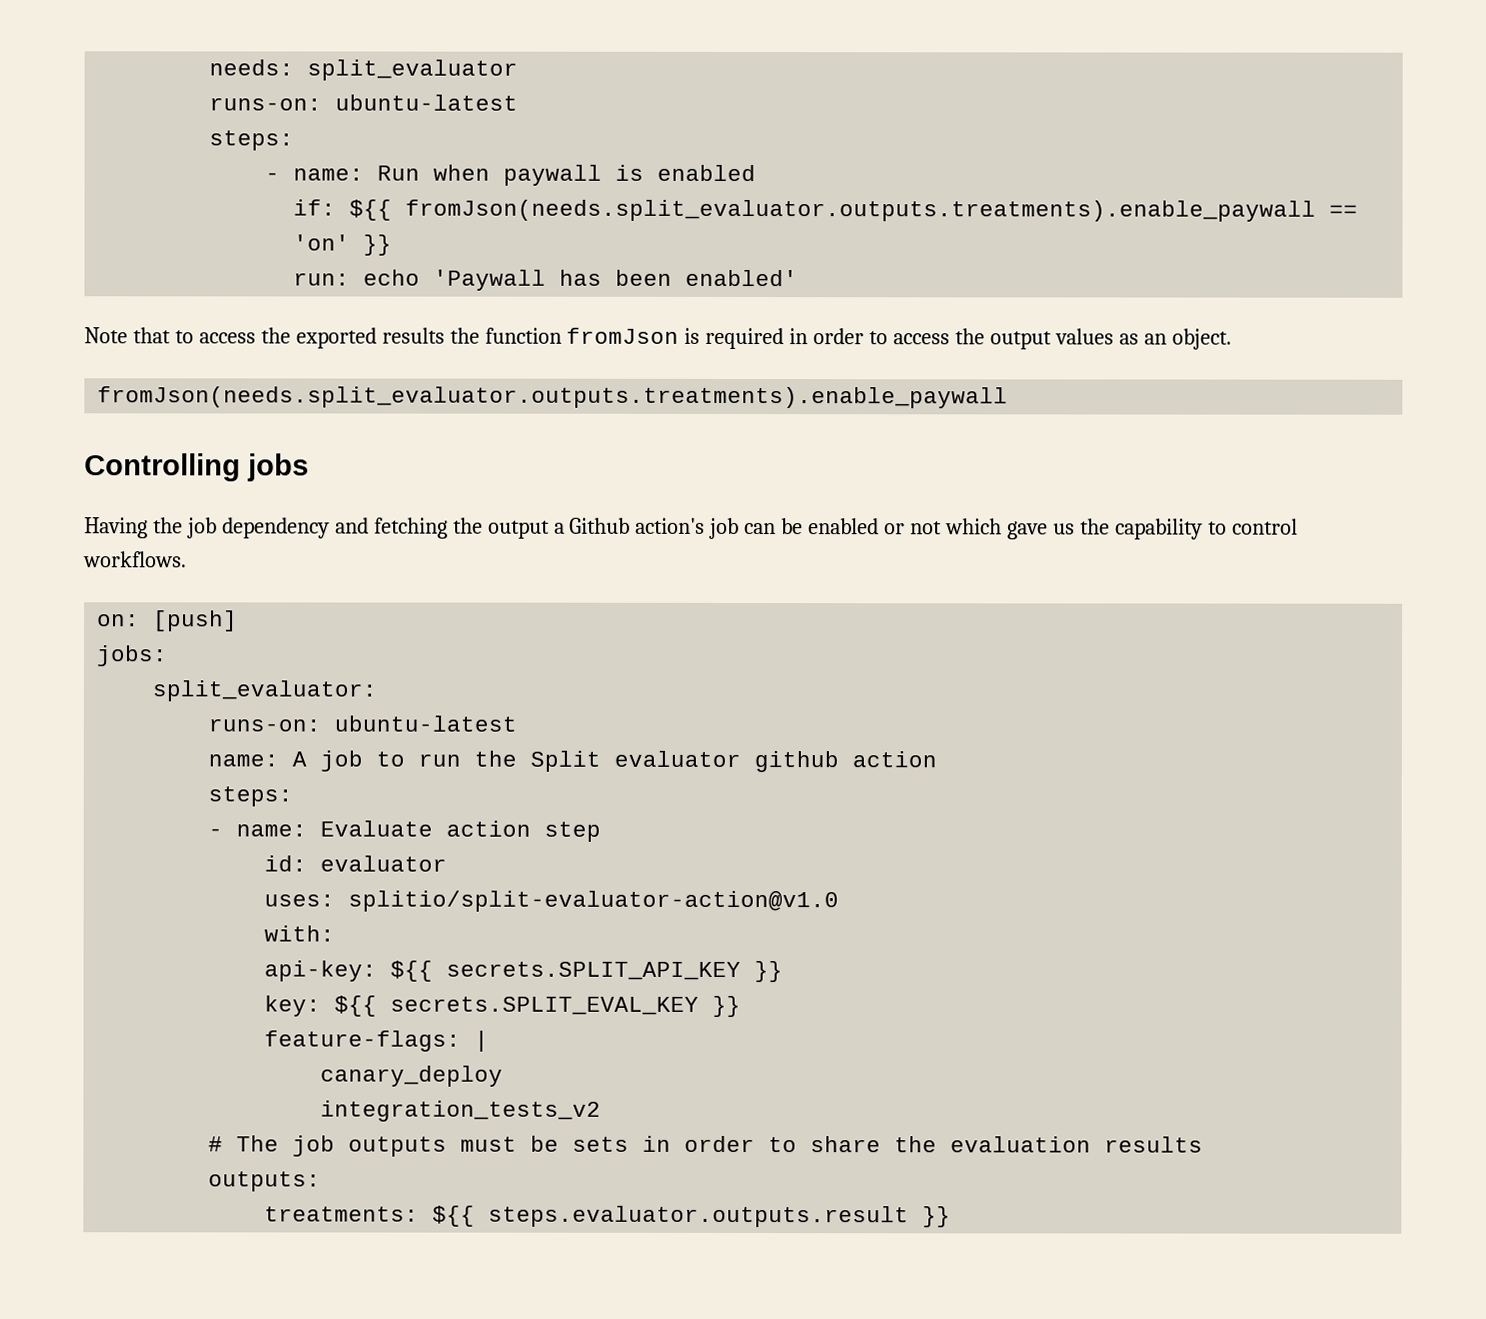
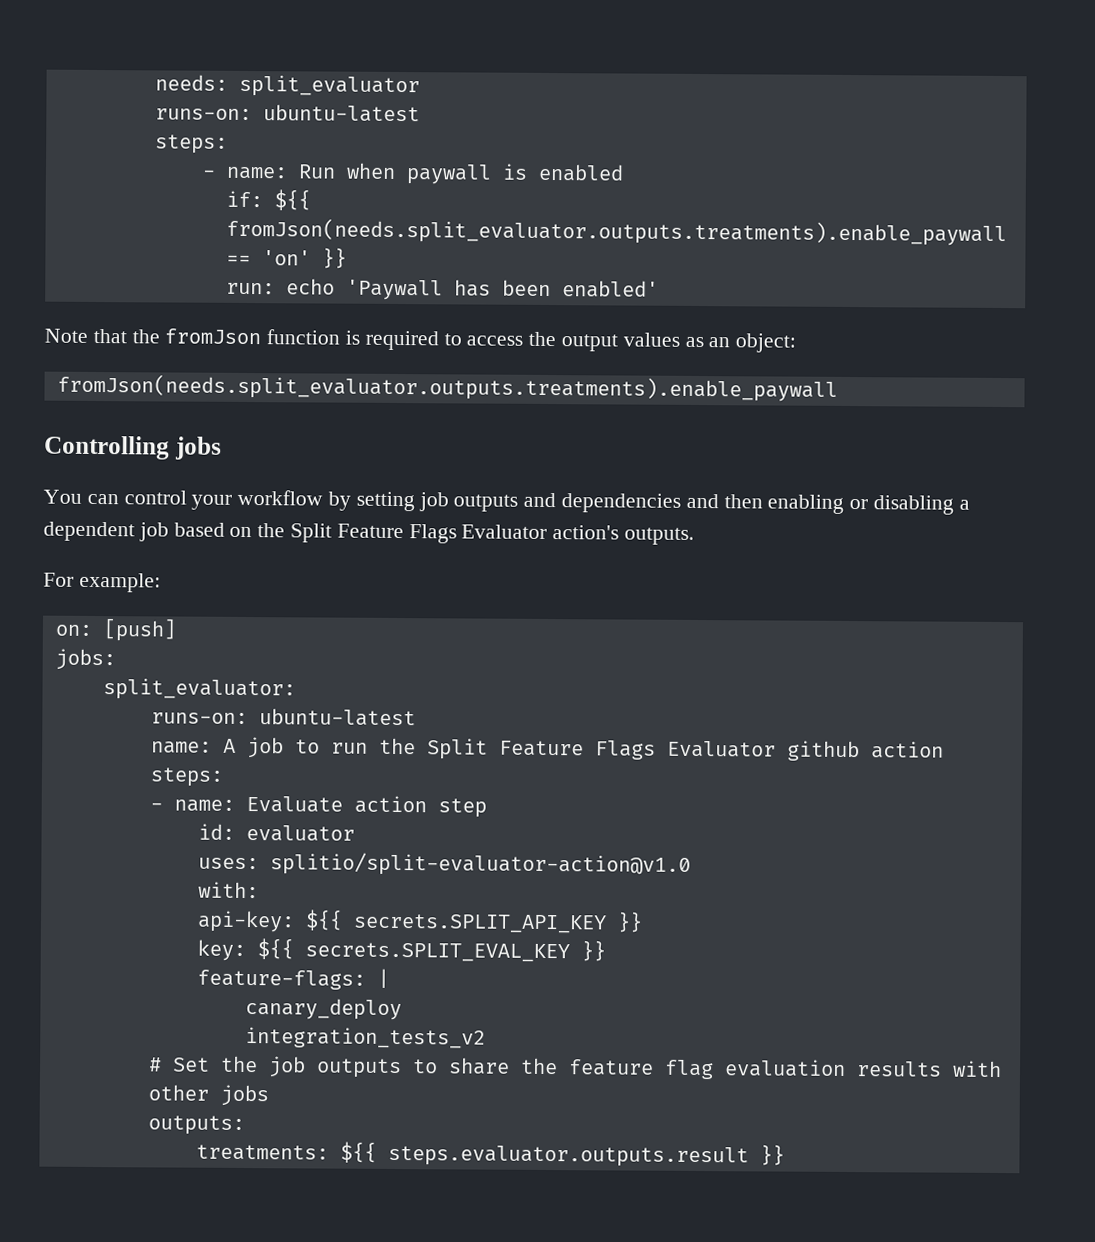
- Note that to access the exported results the function fromJson is required in order to access the output values as an object.
+ Note that the fromJson function is required to access the output values as an object:
- Having the job dependency and fetching the output a Github action's job can be enabled or not which gave us the capability to control workflows.
+ You can control your workflow by setting job outputs and dependencies and then enabling or disabling a dependent job based on the Split Feature Flags Evaluator action's outputs.
+ For example:
- name: A job to run the Split evaluator github action
+ name: A job to run the Split Feature Flags Evaluator github action
- # The job outputs must be sets in order to share the evaluation results
+ # Set the job outputs to share the feature flag evaluation results with other jobs

